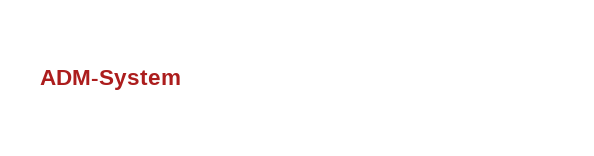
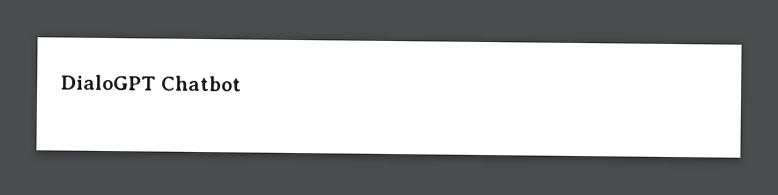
- ADM-System
+ DialoGPT Chatbot

